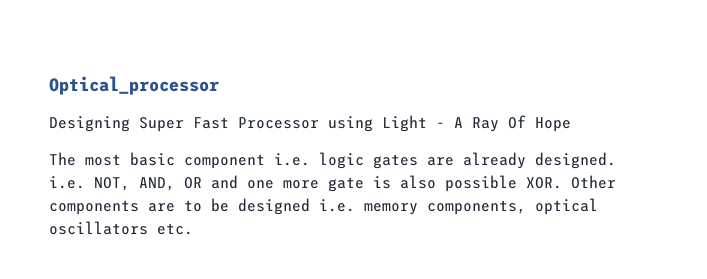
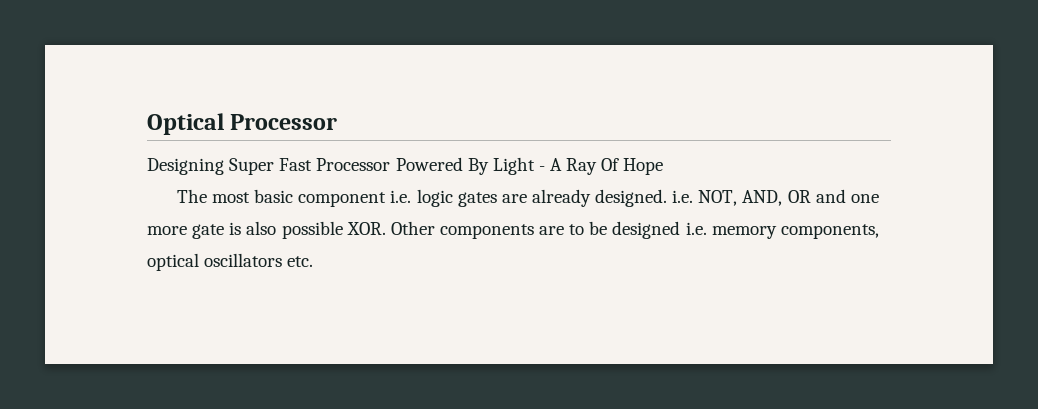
- Optical_processor
+ Optical Processor
- Designing Super Fast Processor using Light - A Ray Of Hope
+ Designing Super Fast Processor Powered By Light - A Ray Of Hope

